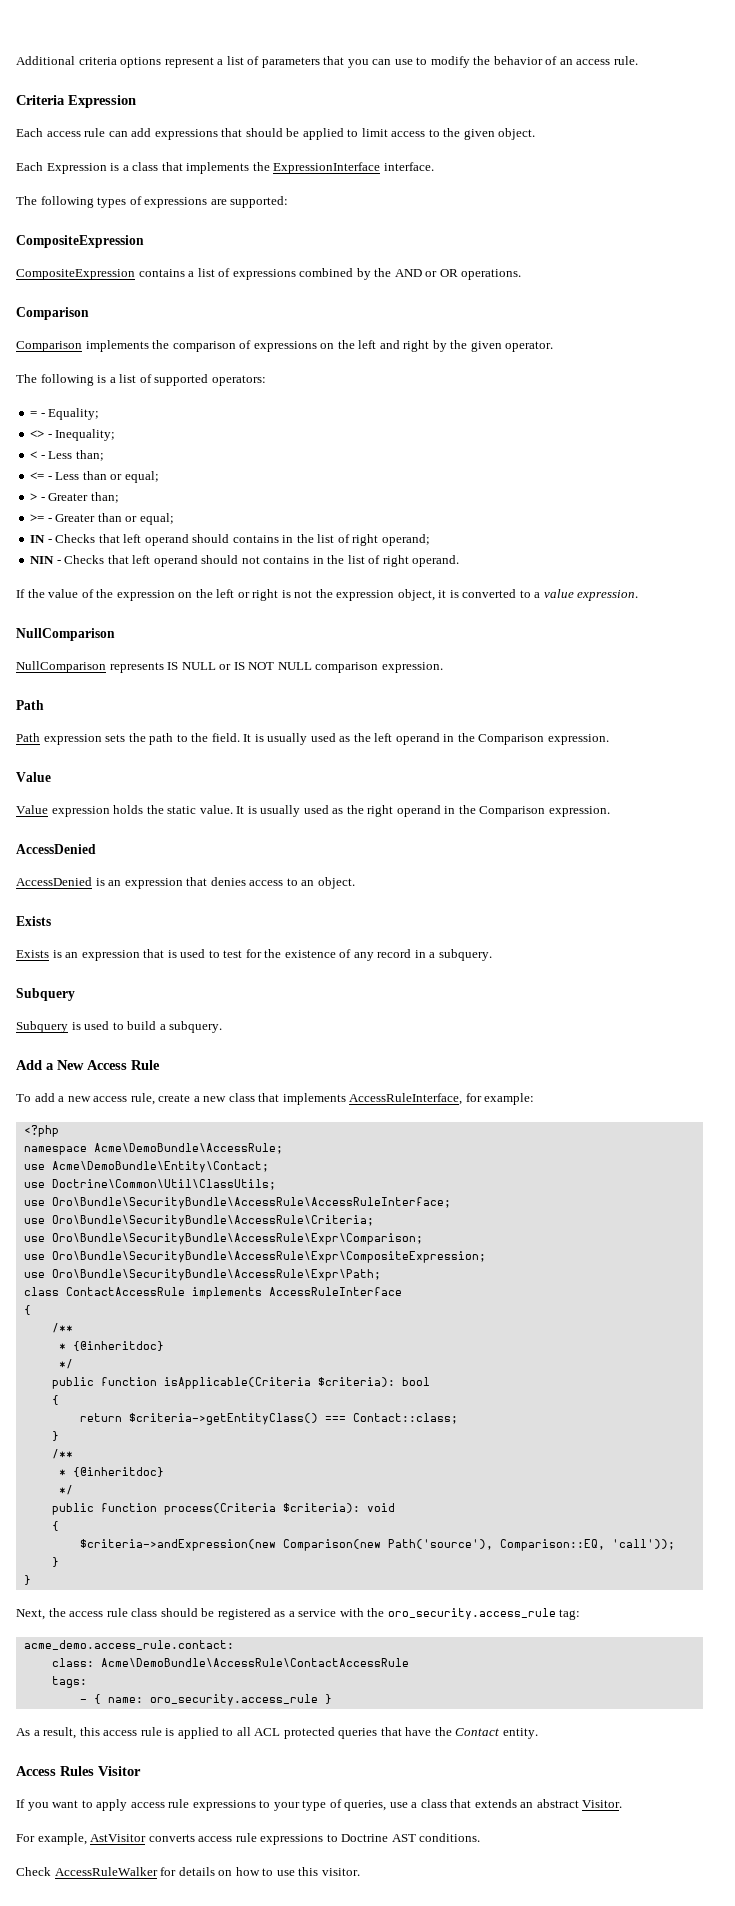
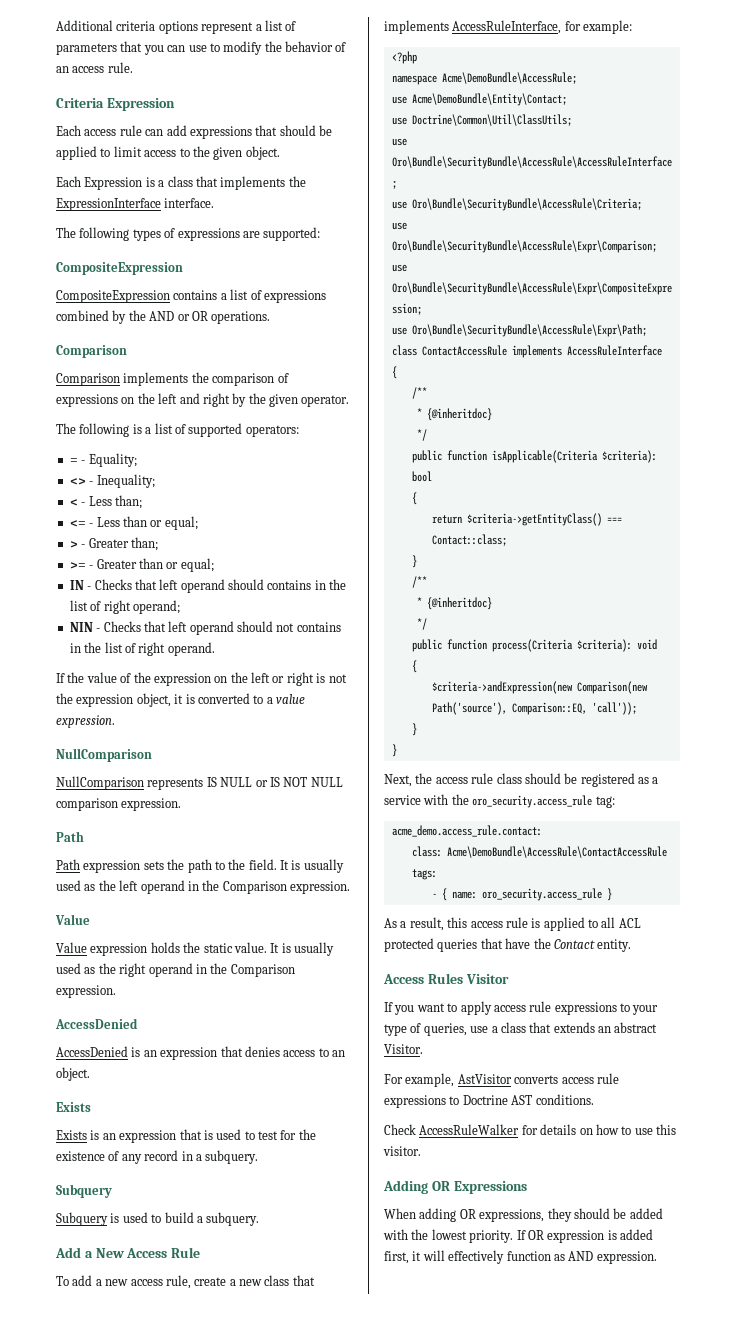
+ Adding OR Expressions
+ When adding OR expressions, they should be added with the lowest priority. If OR expression is added first, it will effectively function as AND expression.

